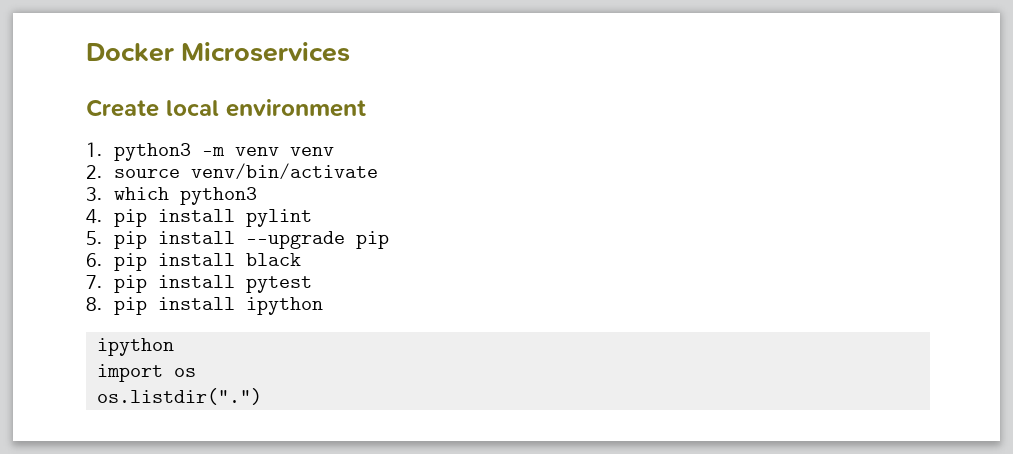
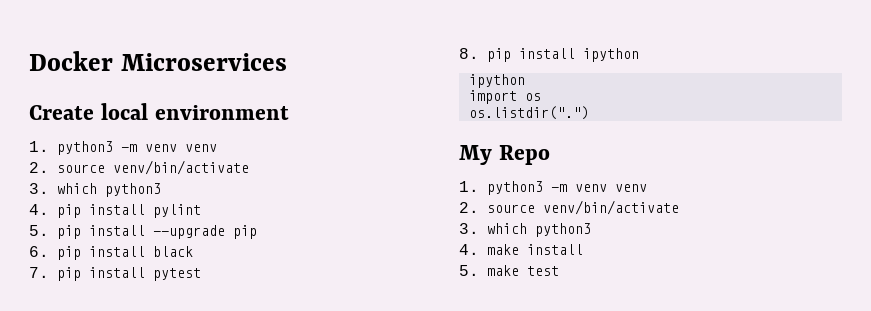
+ My Repo
+ 1. python3 -m venv venv
+ 2. source venv/bin/activate
+ 3. which python3
+ 4. make install
+ 5. make test

